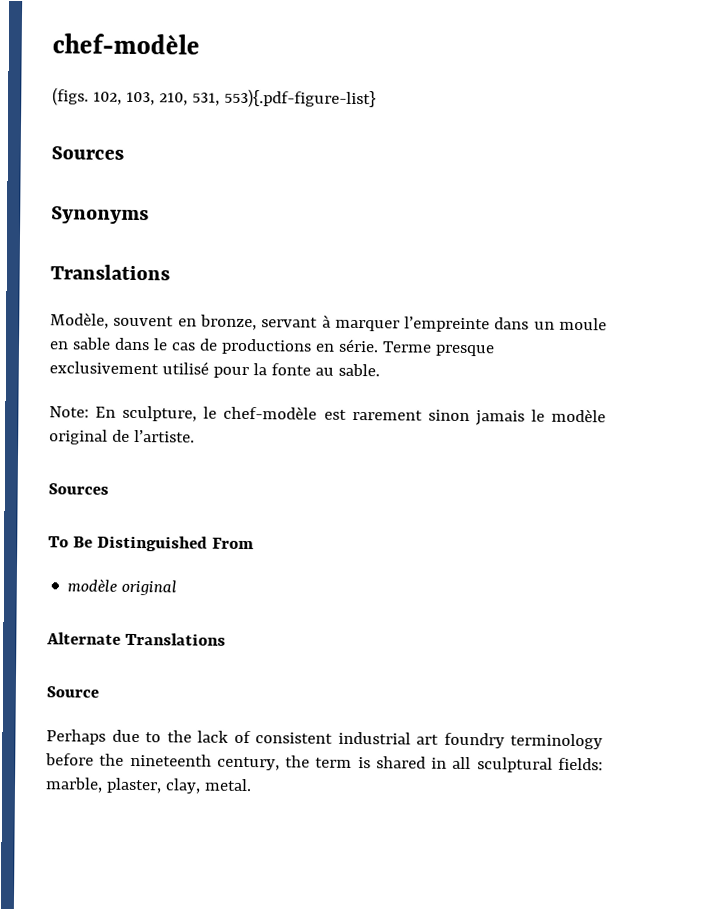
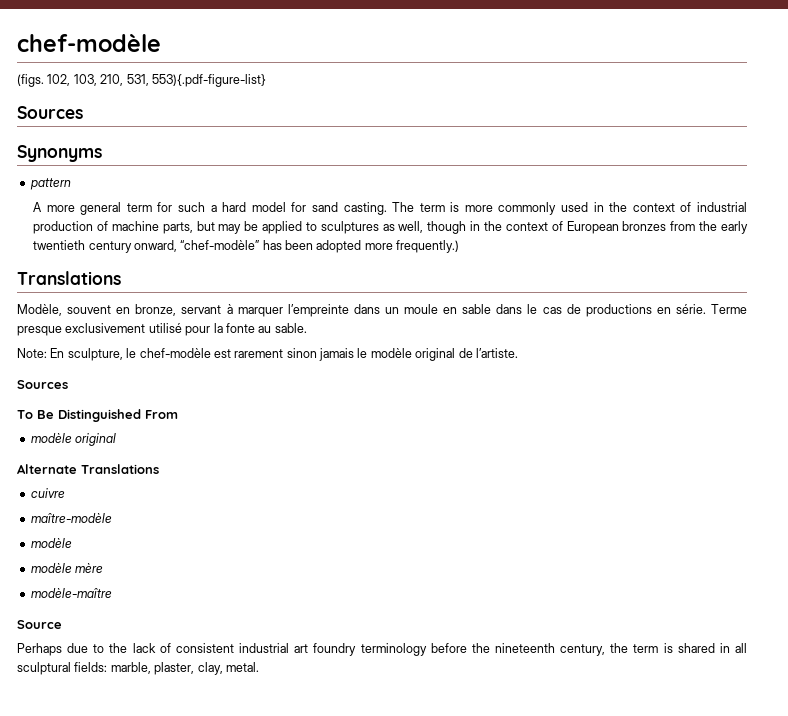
+ pattern
+ A more general term for such a hard model for sand casting. The term is more commonly used in the context of industrial production of machine parts, but may be applied to sculptures as well, though in the context of European bronzes from the early twentieth century onward, “chef-modèle” has been adopted more frequently.)
+ cuivre
+ maître-modèle
+ modèle
+ modèle mère
+ modèle-maître

